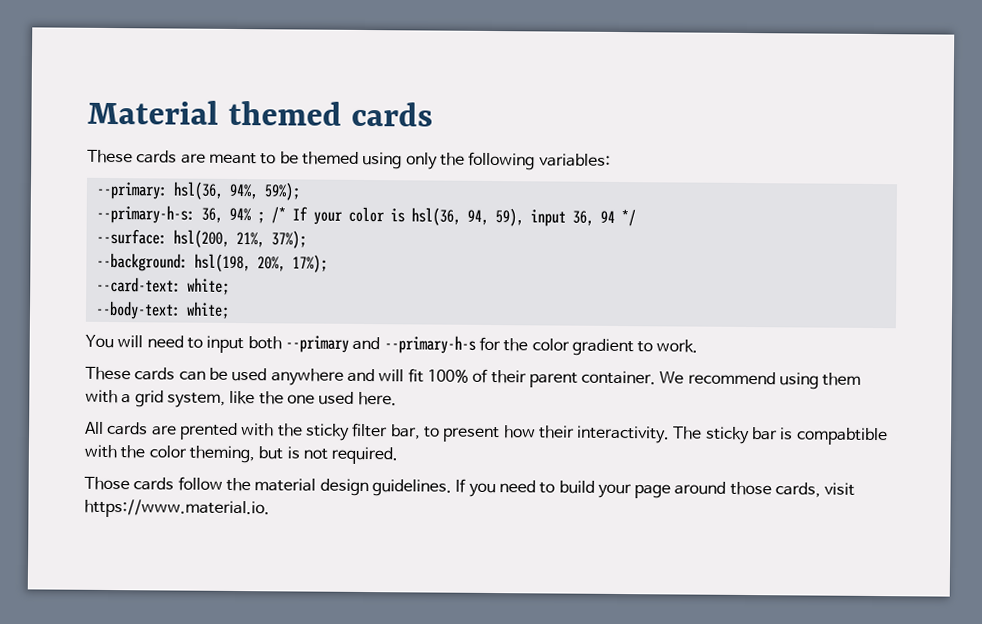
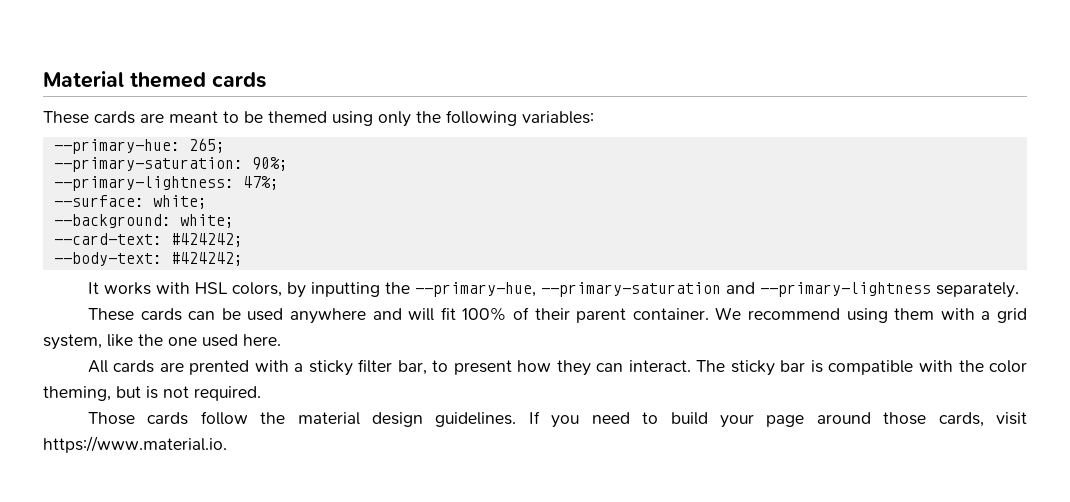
- --primary: hsl(36, 94%, 59%);
- --primary-h-s: 36, 94% ; /* If your color is hsl(36, 94, 59), input 36, 94 */
- --surface: hsl(200, 21%, 37%);
- --background: hsl(198, 20%, 17%);
+ --primary-hue: 265;
+ --primary-saturation: 90%;
+ --primary-lightness: 47%;
+ --surface: white;
+ --background: white;
- --card-text: white;
+ --card-text: #424242;
- --body-text: white;
- You will need to input both --primary and --primary-h-s for the color gradient to work.
+ --body-text: #424242;
+ It works with HSL colors, by inputting the --primary-hue, --primary-saturation and --primary-lightness separately.
- All cards are prented with the sticky filter bar, to present how their interactivity.
+ All cards are prented with a sticky filter bar, to present how they can interact.
- The sticky bar is compabtible with the color theming, but is not required.
+ The sticky bar is compatible with the color theming, but is not required.

